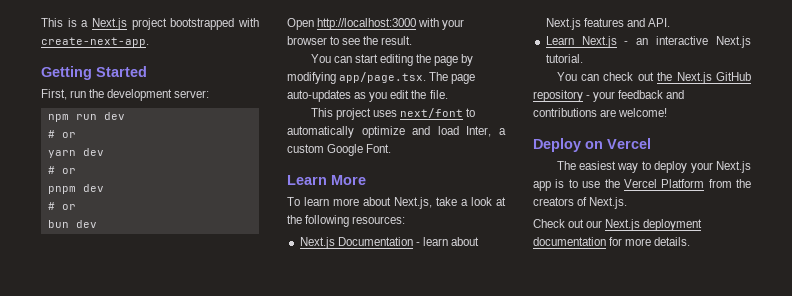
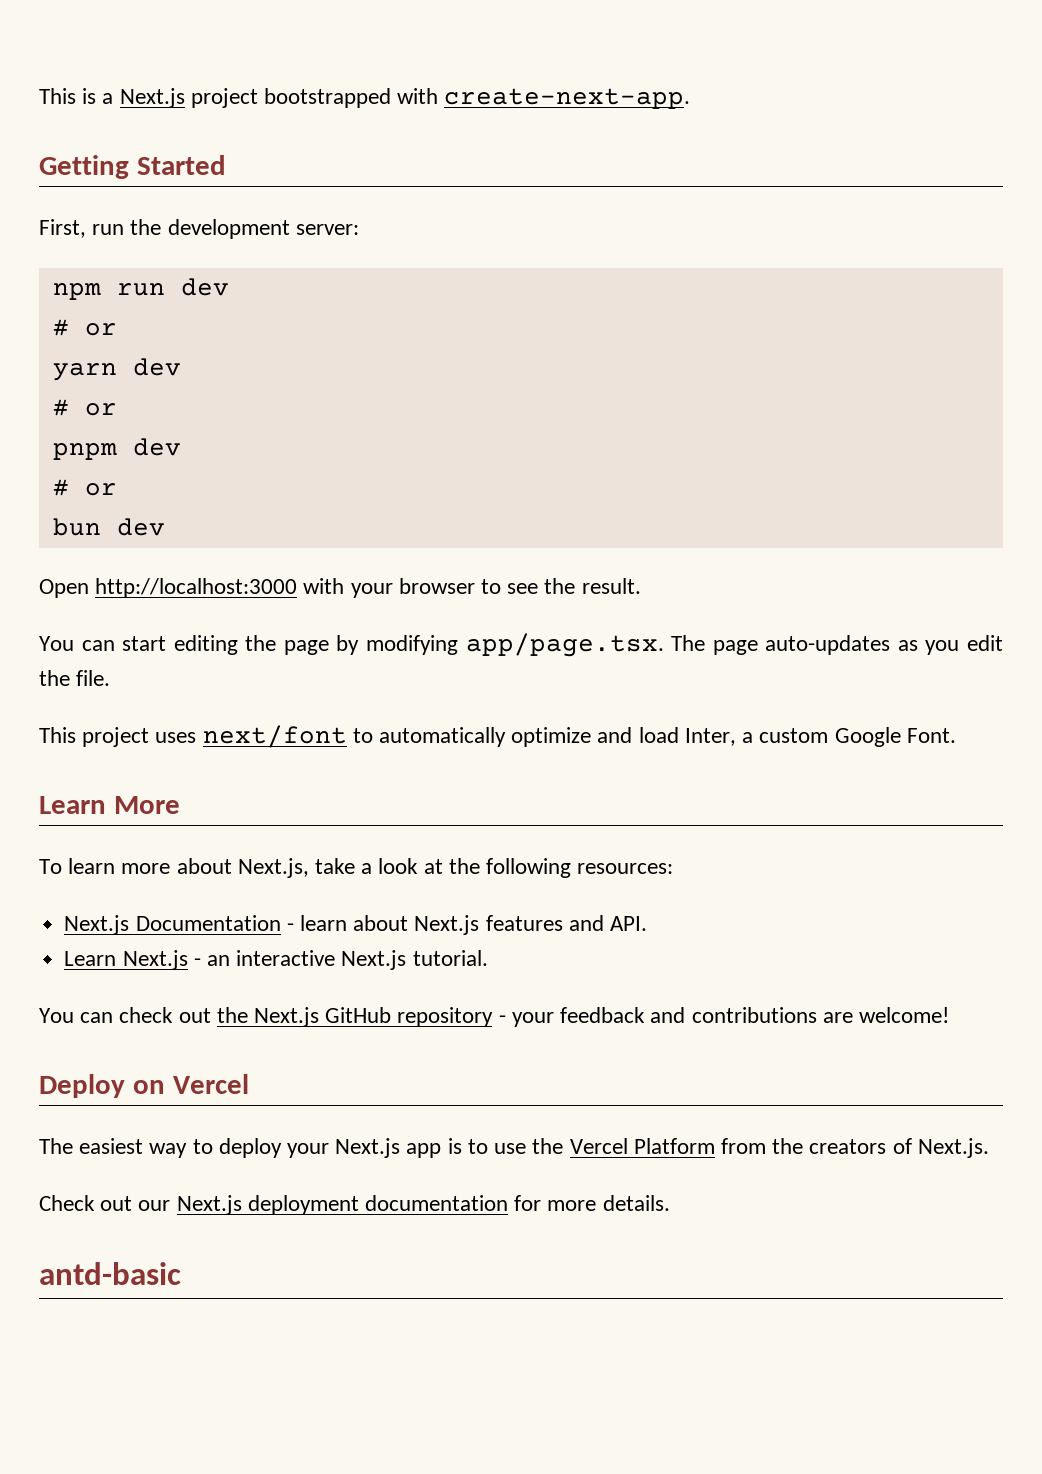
+ antd-basic

